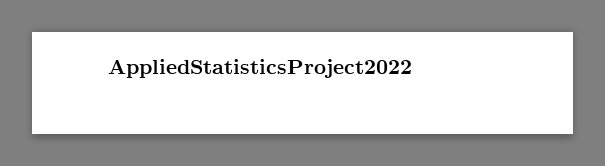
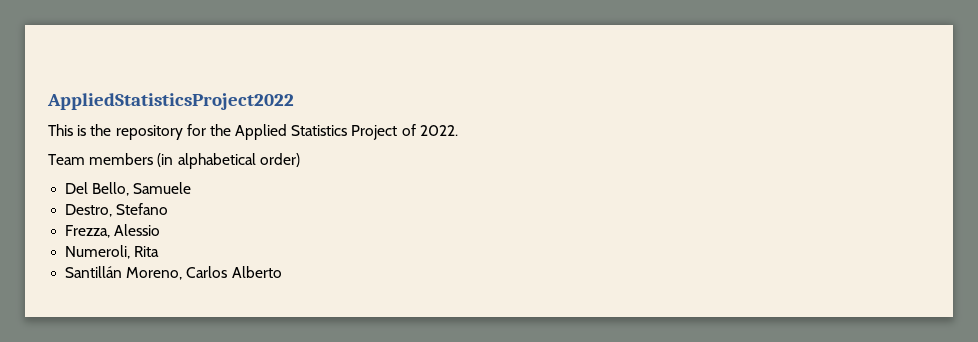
+ This is the repository for the Applied Statistics Project of 2022.
+ Team members (in alphabetical order)
+ Del Bello, Samuele
+ Destro, Stefano
+ Frezza, Alessio
+ Numeroli, Rita
+ Santillán Moreno, Carlos Alberto

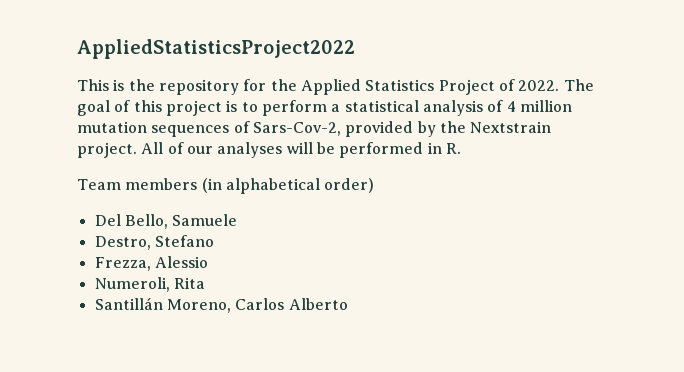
+ The goal of this project is to perform a statistical analysis of 4 million mutation sequences of Sars-Cov-2, provided by the Nextstrain project. All of our analyses will be performed in R.

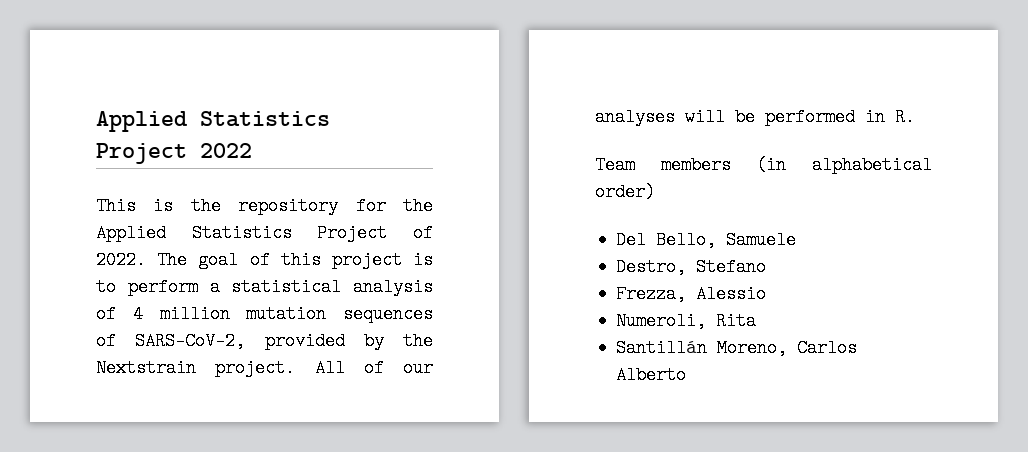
- AppliedStatisticsProject2022
+ Applied Statistics Project 2022
- The goal of this project is to perform a statistical analysis of 4 million mutation sequences of Sars-Cov-2, provided by the Nextstrain project.
+ The goal of this project is to perform a statistical analysis of 4 million mutation sequences of SARS-CoV-2, provided by the Nextstrain project.

